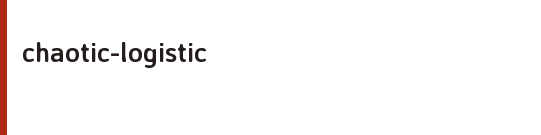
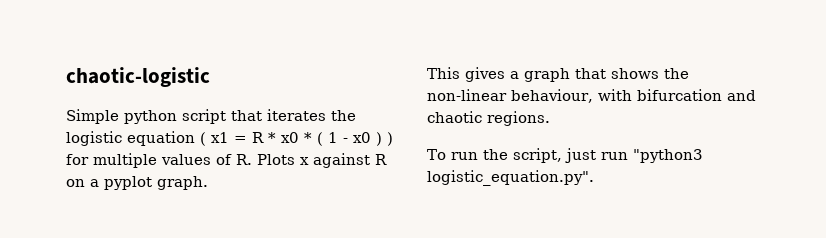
+ Simple python script that iterates the logistic equation ( x1 = R * x0 * ( 1 - x0 ) ) for multiple values of R. Plots x against R on a pyplot graph.
+ This gives a graph that shows the non-linear behaviour, with bifurcation and chaotic regions.
+ To run the script, just run "python3 logistic_equation.py".

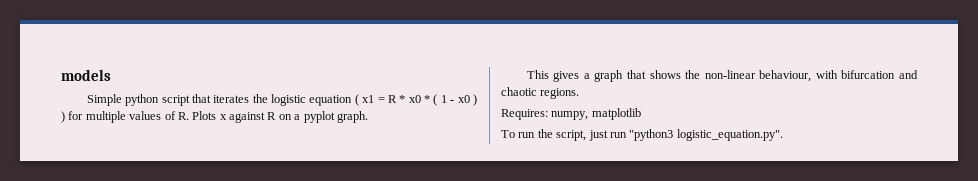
- chaotic-logistic
+ models
+ Requires: numpy, matplotlib

